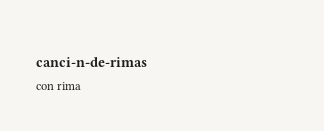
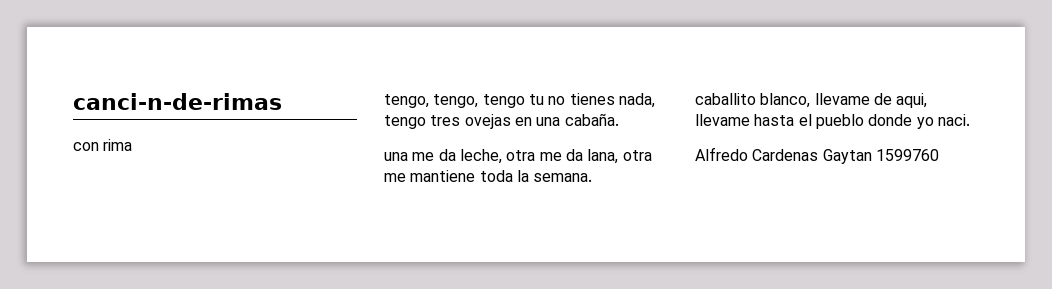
+ tengo, tengo, tengo tu no tienes nada, tengo tres ovejas en una cabaña.
+ una me da leche, otra me da lana, otra me mantiene toda la semana.
+ caballito blanco, llevame de aqui, llevame hasta el pueblo donde yo naci.
+ Alfredo Cardenas Gaytan 1599760

